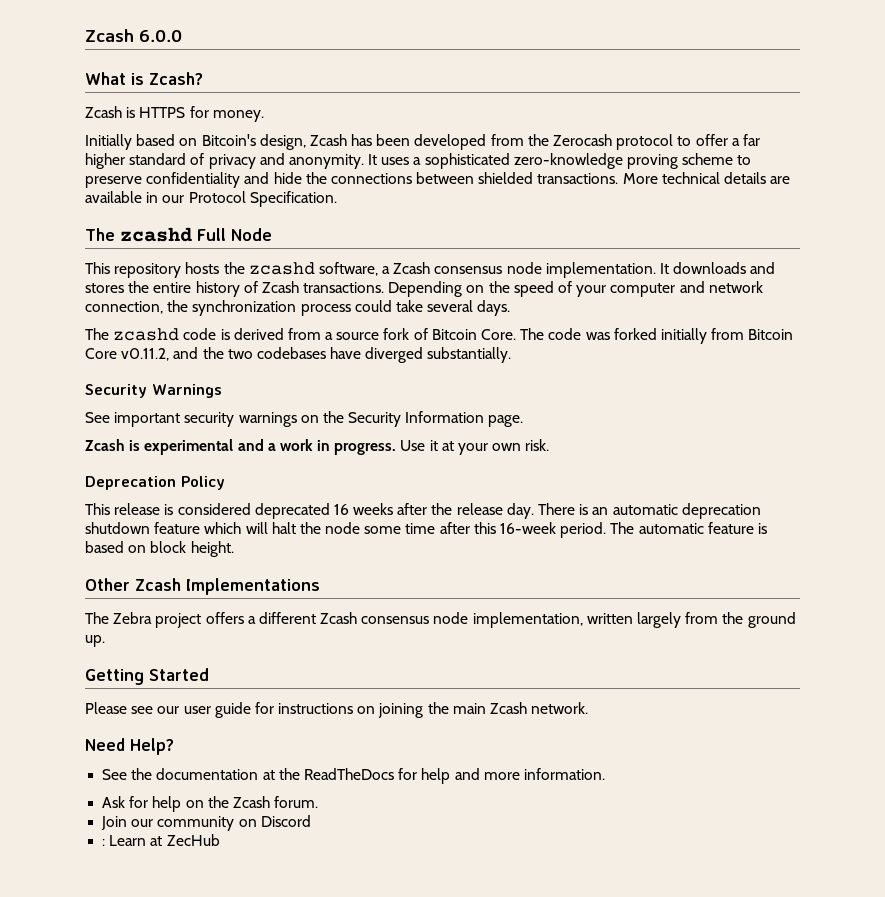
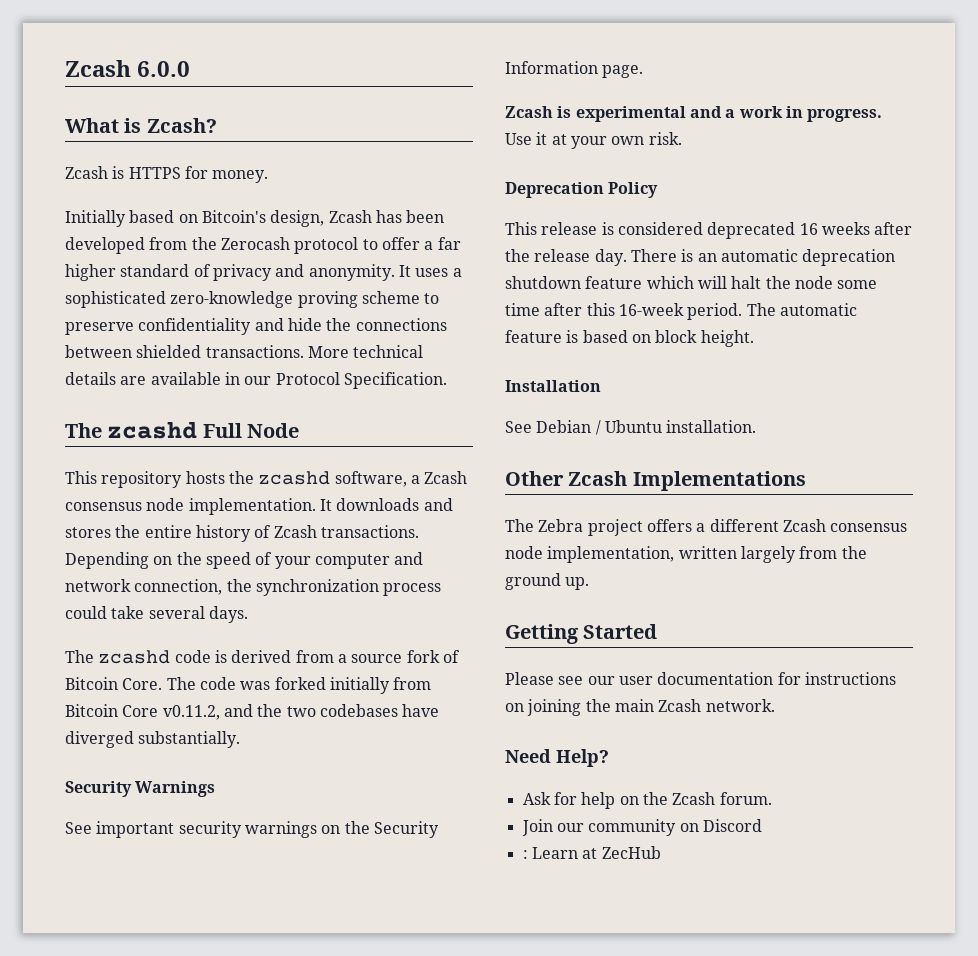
+ Installation
+ See Debian / Ubuntu installation.
- Please see our user guide for instructions on joining the main Zcash network.
+ Please see our user documentation for instructions on joining the main Zcash network.
- See the documentation at the ReadTheDocs for help and more information.

